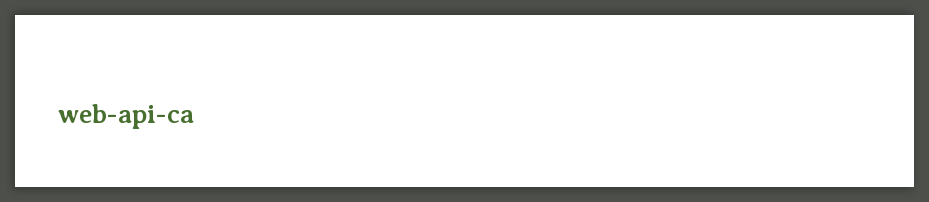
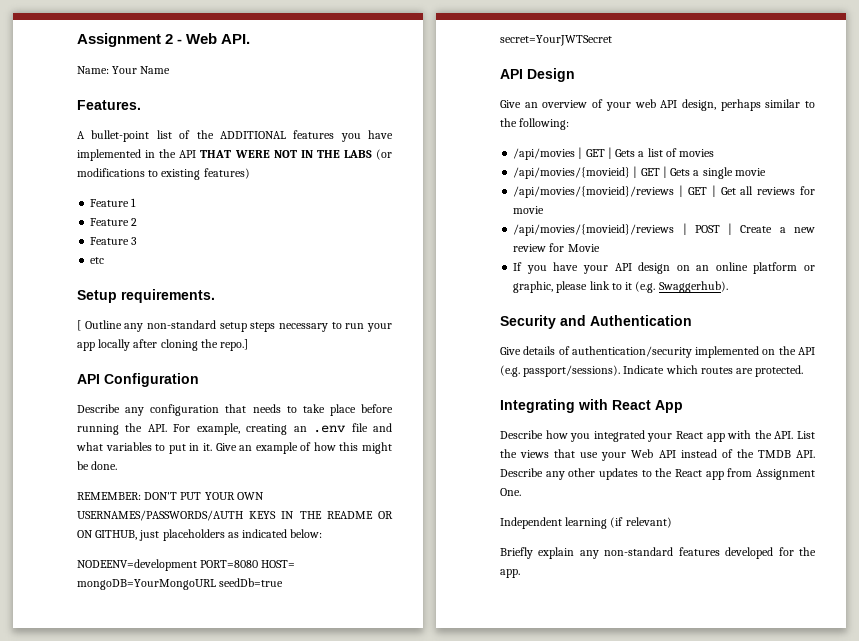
- web-api-ca
+ Assignment 2 - Web API.
+ Name: Your Name
+ Features.
+ A bullet-point list of the ADDITIONAL features you have implemented in the API THAT WERE NOT IN THE LABS (or modifications to existing features)
+ Feature 1
+ Feature 2
+ Feature 3
+ etc
+ Setup requirements.
+ [ Outline any non-standard setup steps necessary to run your app locally after cloning the repo.]
+ API Configuration
+ Describe any configuration that needs to take place before running the API. For example, creating an .env file and what variables to put in it. Give an example of how this might be done.
+ REMEMBER: DON'T PUT YOUR OWN USERNAMES/PASSWORDS/AUTH KEYS IN THE README OR ON GITHUB, just placeholders as indicated below:
+ NODEENV=development PORT=8080 HOST= mongoDB=YourMongoURL seedDb=true secret=YourJWTSecret
+ API Design
+ Give an overview of your web API design, perhaps similar to the following:
+ /api/movies | GET | Gets a list of movies
+ /api/movies/{movieid} | GET | Gets a single movie
+ /api/movies/{movieid}/reviews | GET | Get all reviews for movie
+ /api/movies/{movieid}/reviews | POST | Create a new review for Movie
+ If you have your API design on an online platform or graphic, please link to it (e.g. Swaggerhub).
+ Security and Authentication
+ Give details of authentication/security implemented on the API (e.g. passport/sessions). Indicate which routes are protected.
+ Integrating with React App
+ Describe how you integrated your React app with the API. List the views that use your Web API instead of the TMDB API. Describe any other updates to the React app from Assignment One.
+ Independent learning (if relevant)
+ Briefly explain any non-standard features developed for the app.

